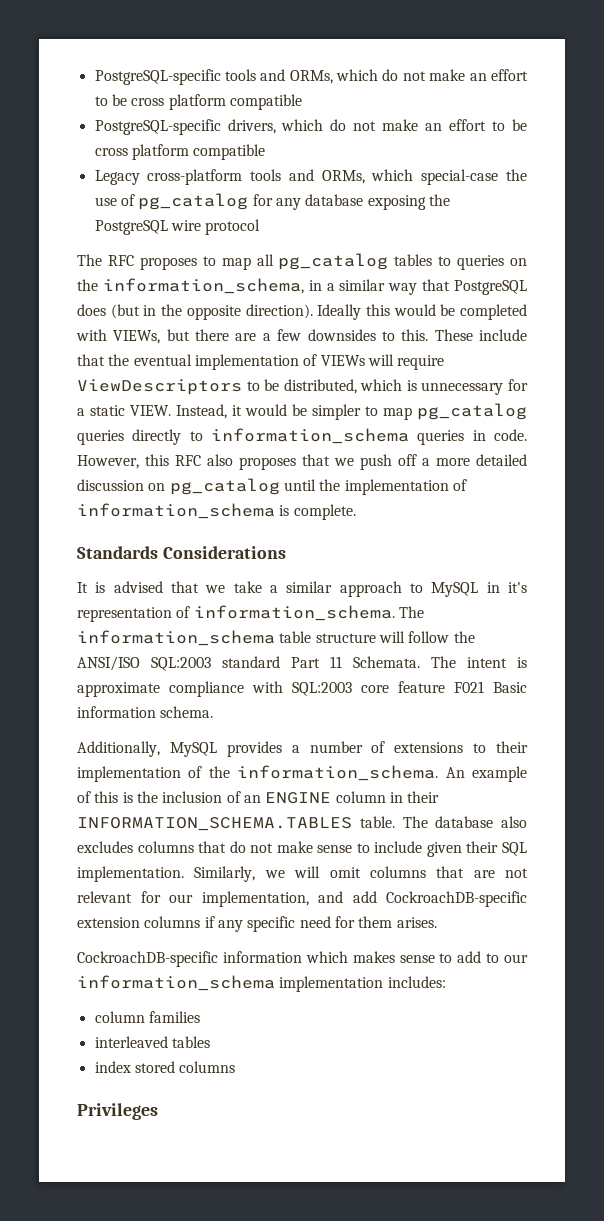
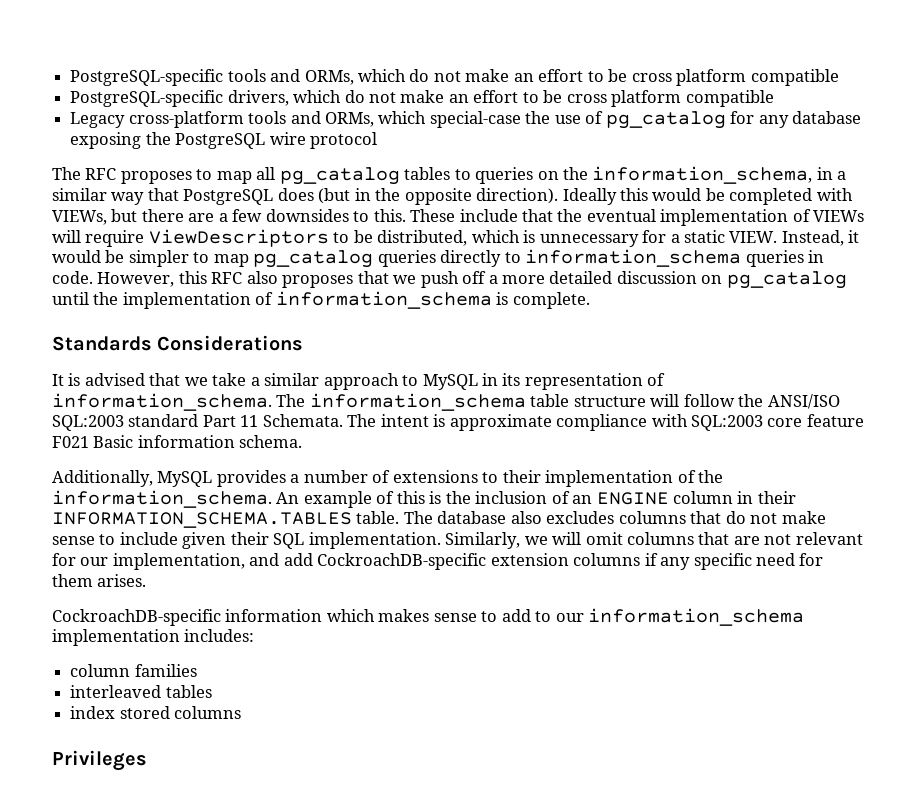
- It is advised that we take a similar approach to MySQL in it's representation of information_schema.
+ It is advised that we take a similar approach to MySQL in its representation of information_schema.

